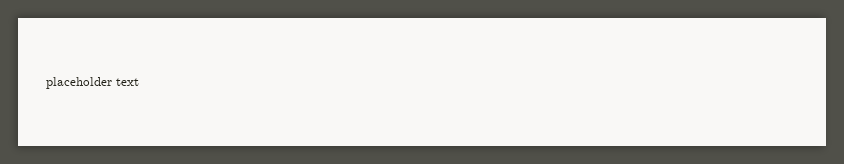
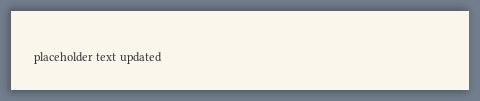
- placeholder text
+ placeholder text updated

